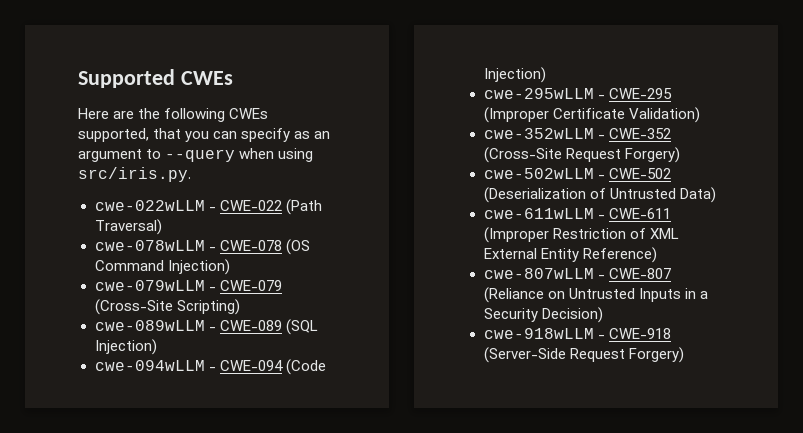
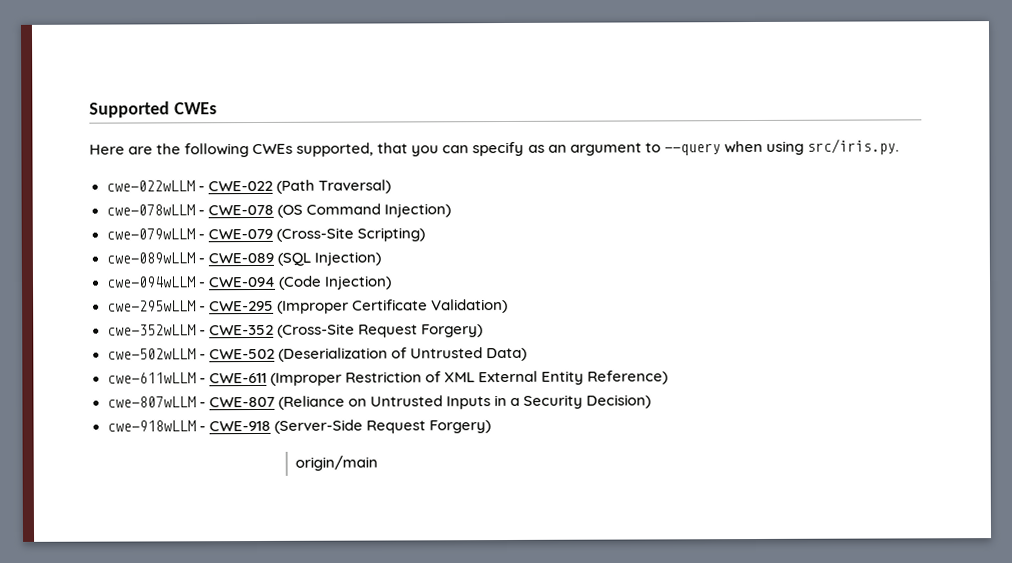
+ origin/main

